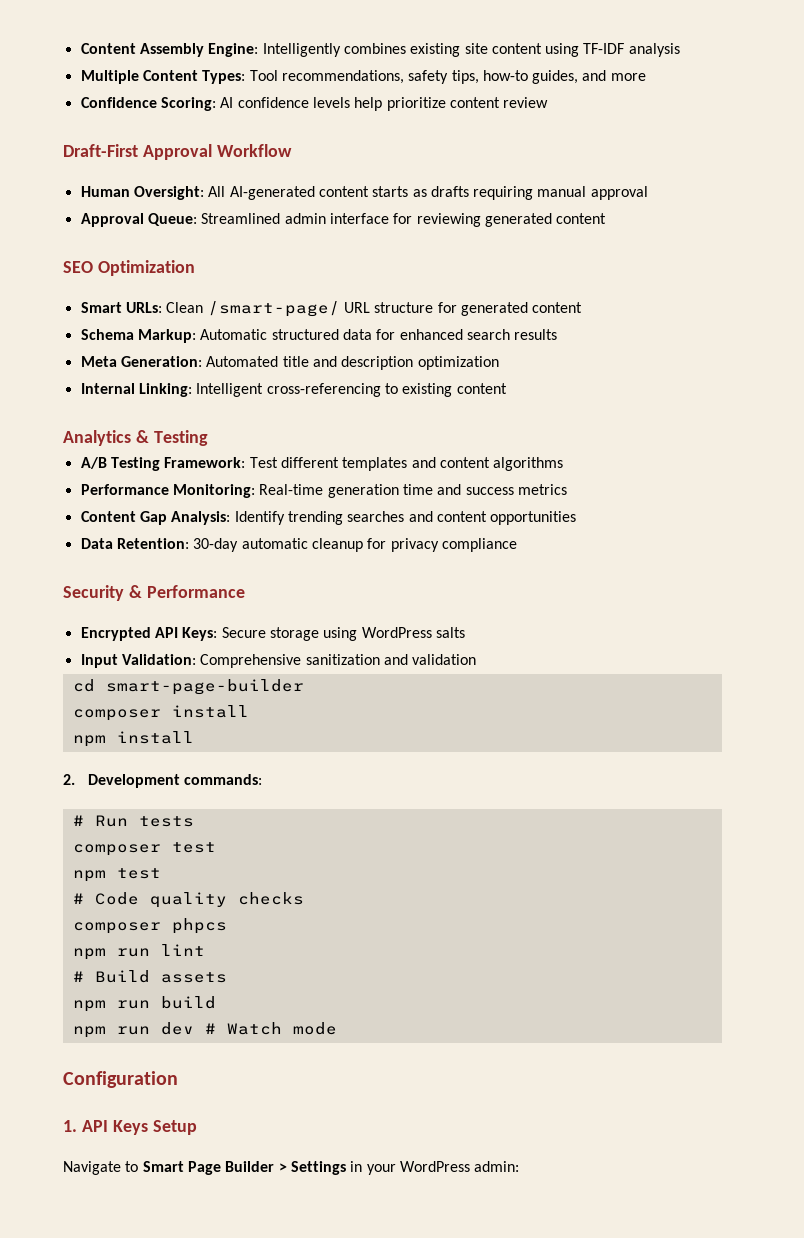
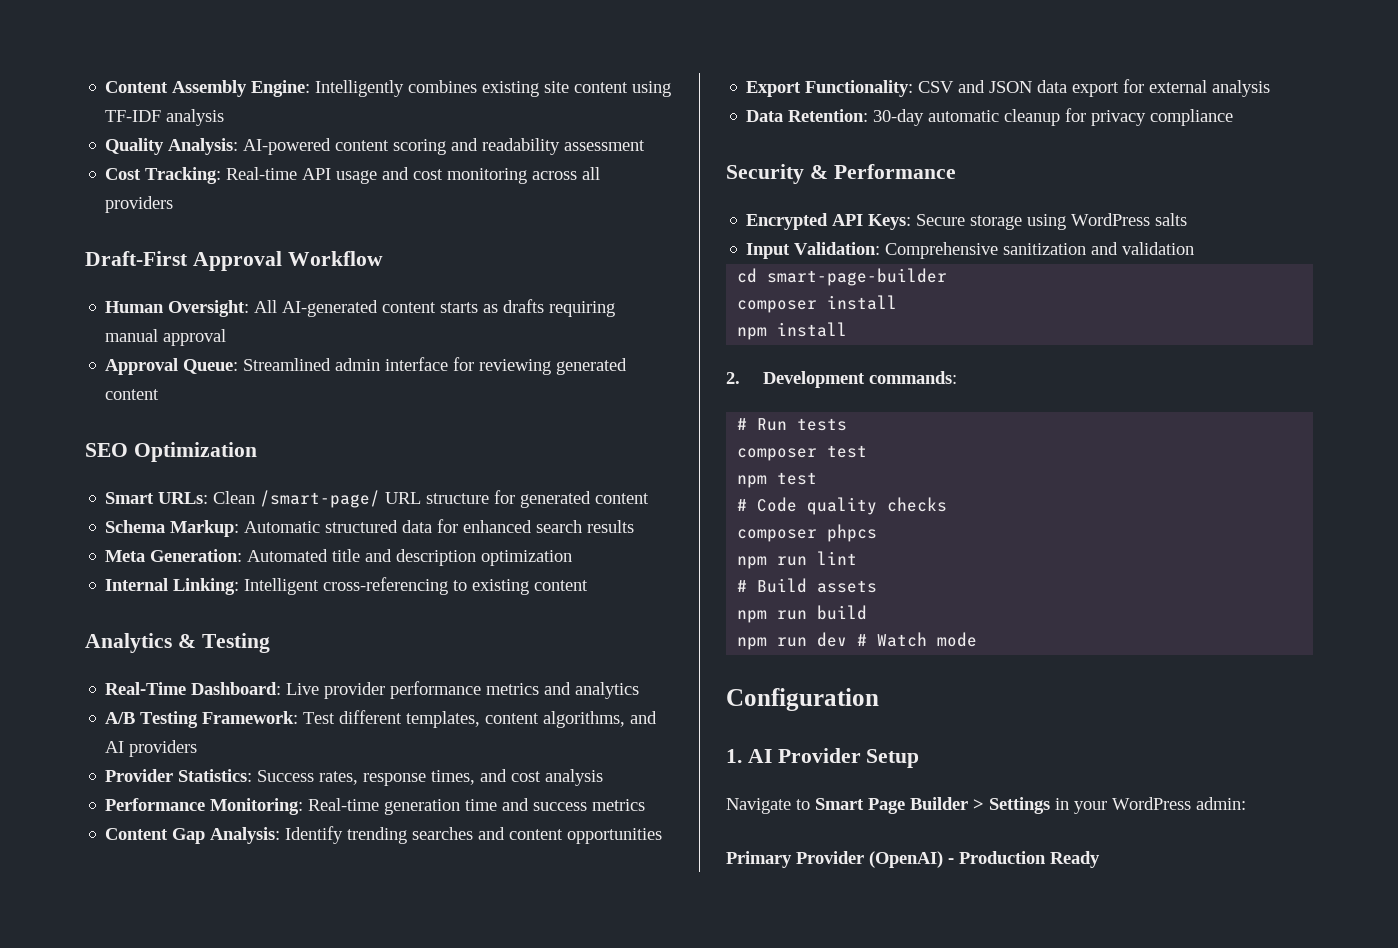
- Multiple Content Types: Tool recommendations, safety tips, how-to guides, and more
- Confidence Scoring: AI confidence levels help prioritize content review
+ Quality Analysis: AI-powered content scoring and readability assessment
+ Cost Tracking: Real-time API usage and cost monitoring across all providers
+ Real-Time Dashboard: Live provider performance metrics and analytics
- A/B Testing Framework: Test different templates and content algorithms
+ A/B Testing Framework: Test different templates, content algorithms, and AI providers
+ Provider Statistics: Success rates, response times, and cost analysis
+ Export Functionality: CSV and JSON data export for external analysis
- 1. API Keys Setup
+ 1. AI Provider Setup
+ Primary Provider (OpenAI) - Production Ready

